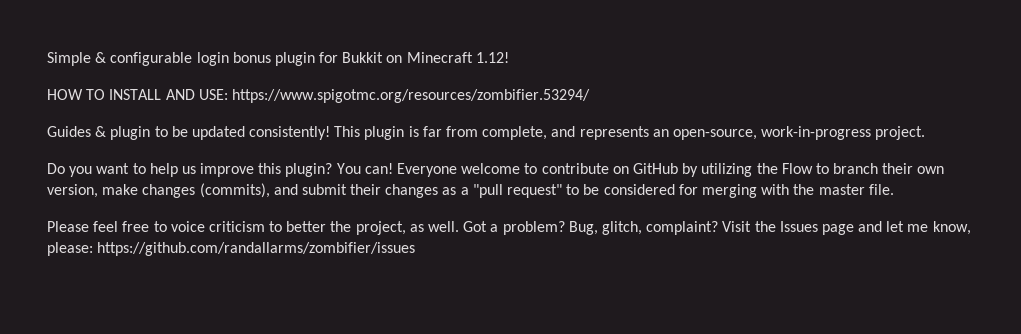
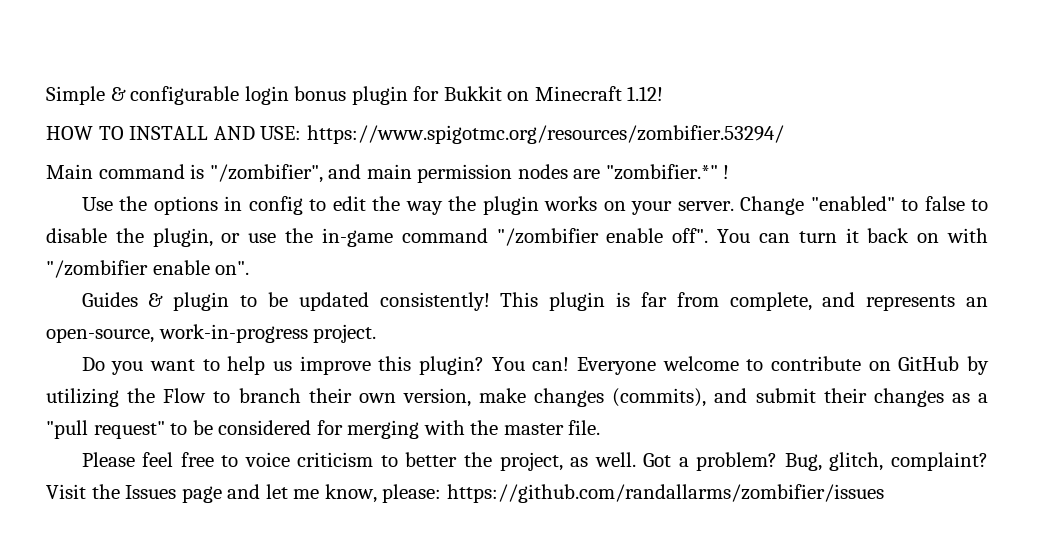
+ Main command is "/zombifier", and main permission nodes are "zombifier.*" !
+ Use the options in config to edit the way the plugin works on your server. Change "enabled" to false to disable the plugin, or use the in-game command "/zombifier enable off". You can turn it back on with "/zombifier enable on".

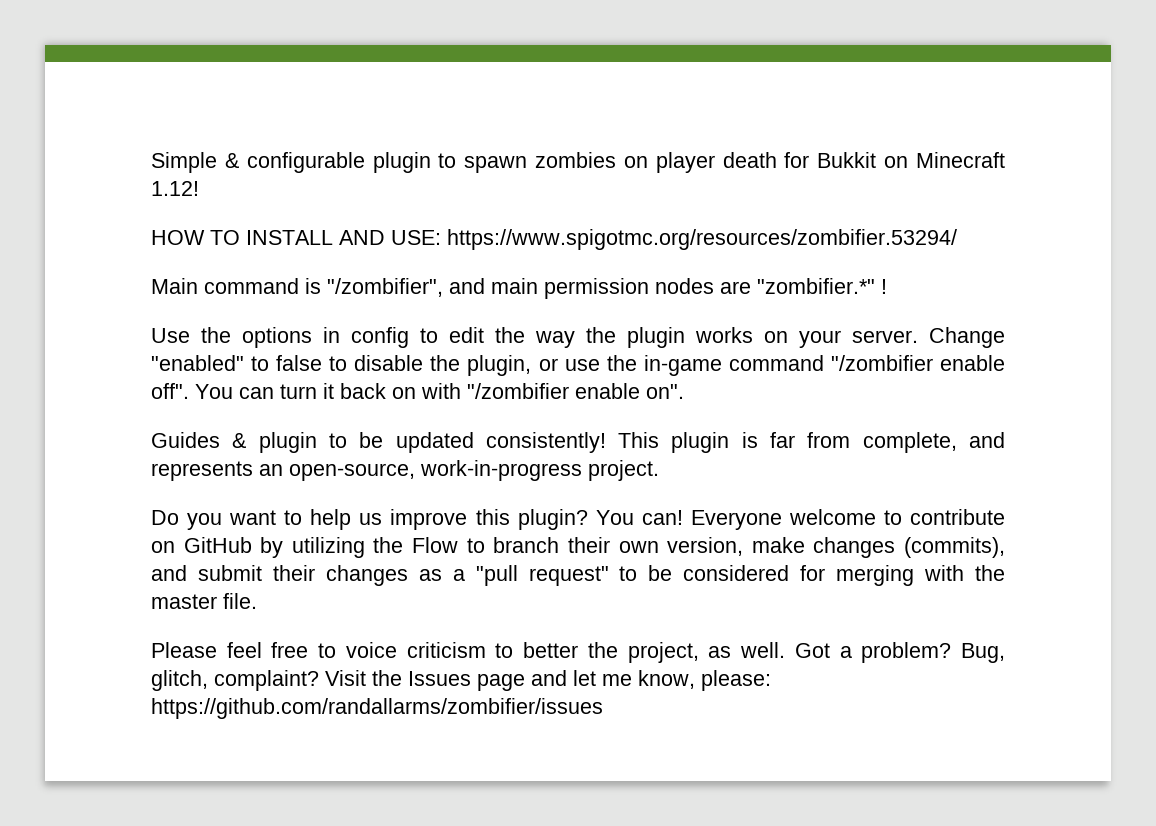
- Simple & configurable login bonus plugin for Bukkit on Minecraft 1.12!
+ Simple & configurable plugin to spawn zombies on player death for Bukkit on Minecraft 1.12!

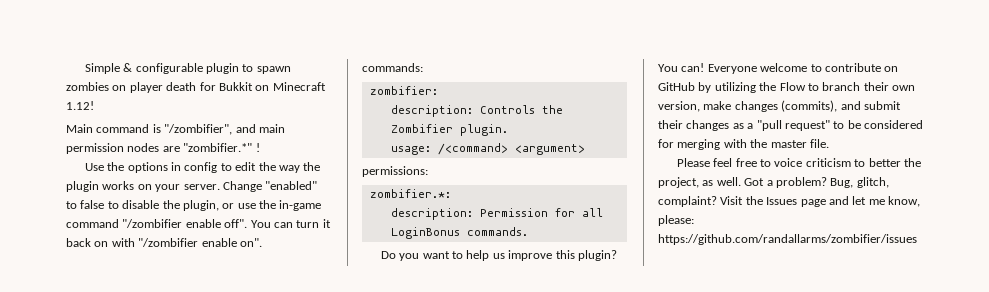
- HOW TO INSTALL AND USE: https://www.spigotmc.org/resources/zombifier.53294/
- Guides & plugin to be updated consistently! This plugin is far from complete, and represents an open-source, work-in-progress project.
+ commands:
+ zombifier:
+ description: Controls the Zombifier plugin.
+ usage: /<command> <argument>
+ permissions:
+ zombifier.*:
+ description: Permission for all LoginBonus commands.

